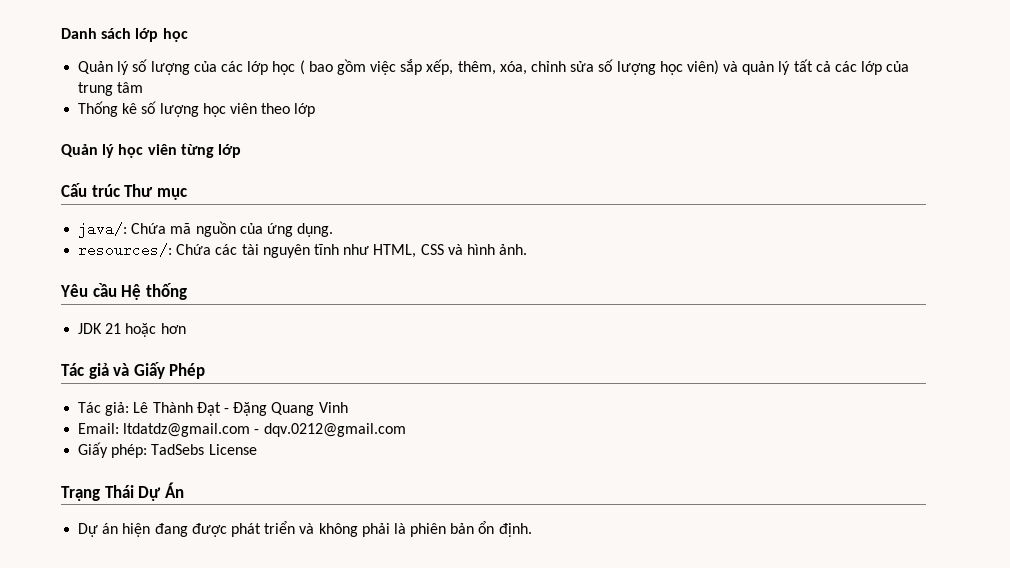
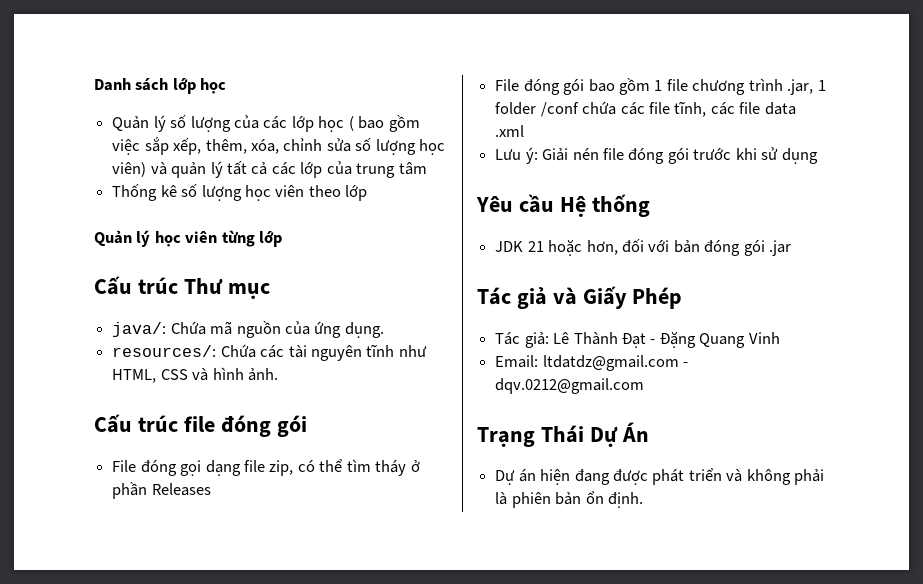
+ Cấu trúc file đóng gói
+ File đóng gọi dạng file zip, có thể tìm tháy ở phần Releases
+ File đóng gói bao gồm 1 file chương trình .jar, 1 folder /conf chứa các file tĩnh, các file data .xml
+ Lưu ý: Giải nén file đóng gói trước khi sử dụng
- JDK 21 hoặc hơn
+ JDK 21 hoặc hơn, đối với bản đóng gói .jar
- Giấy phép: TadSebs License

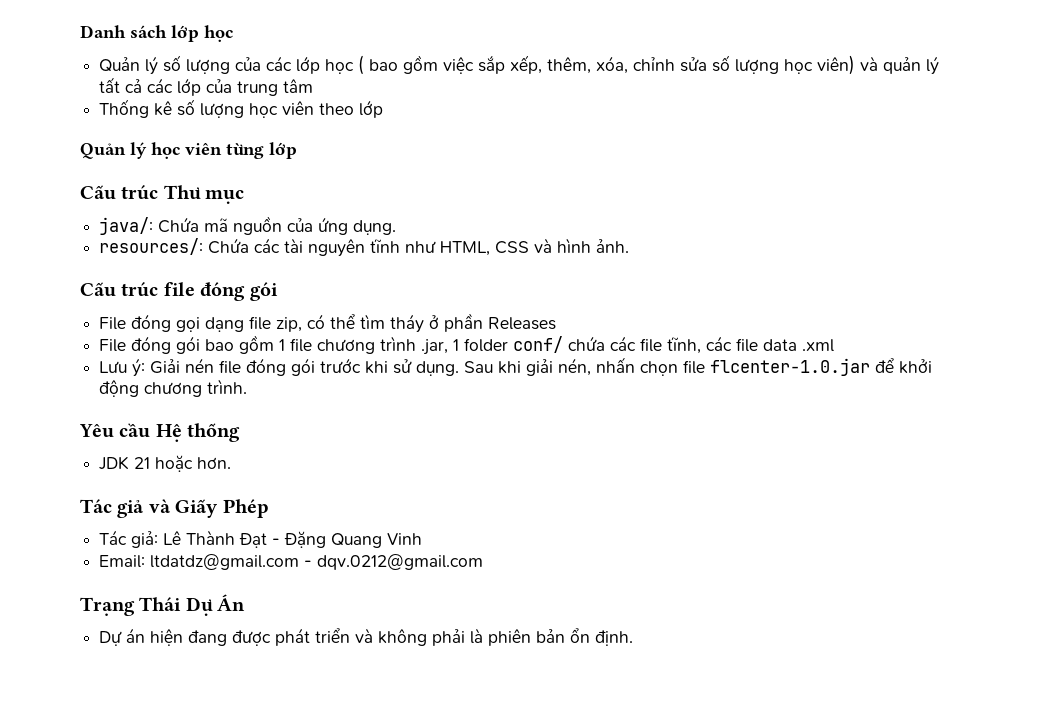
- File đóng gói bao gồm 1 file chương trình .jar, 1 folder /conf chứa các file tĩnh, các file data .xml
+ File đóng gói bao gồm 1 file chương trình .jar, 1 folder conf/ chứa các file tĩnh, các file data .xml
- Lưu ý: Giải nén file đóng gói trước khi sử dụng
+ Lưu ý: Giải nén file đóng gói trước khi sử dụng. Sau khi giải nén, nhấn chọn file flcenter-1.0.jar để khởi động chương trình.
- JDK 21 hoặc hơn, đối với bản đóng gói .jar
+ JDK 21 hoặc hơn.

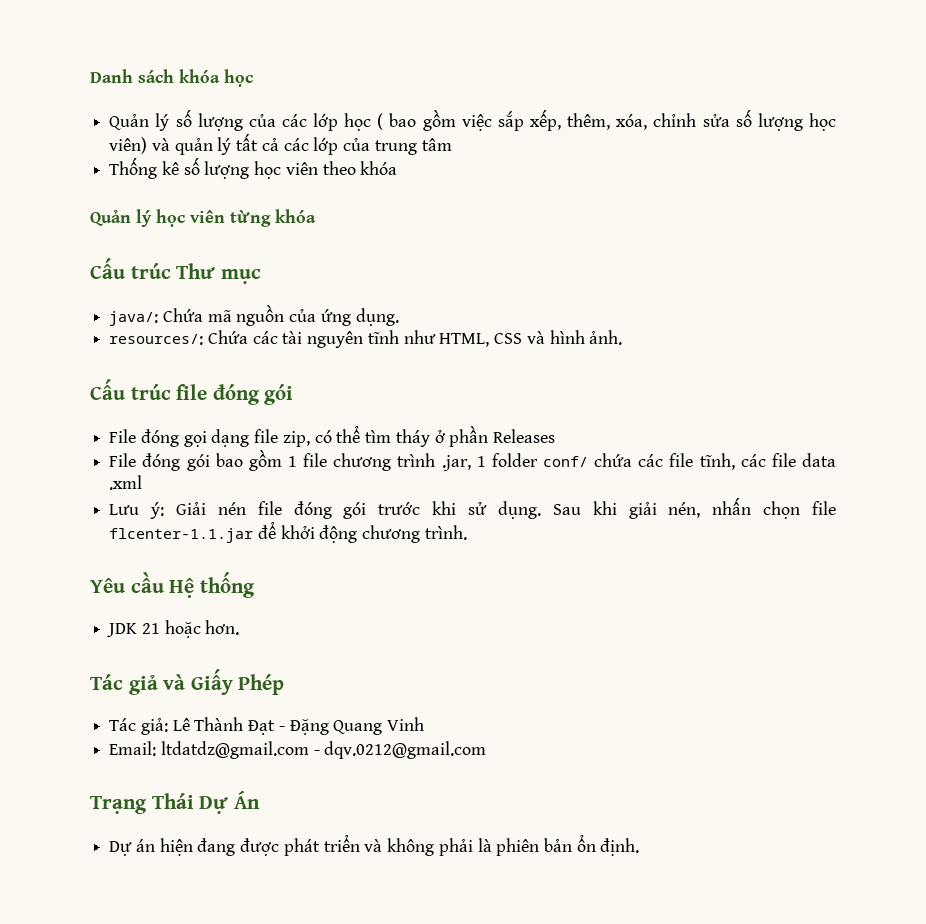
- Danh sách lớp học
+ Danh sách khóa học
- Thống kê số lượng học viên theo lớp
+ Thống kê số lượng học viên theo khóa
- Quản lý học viên từng lớp
+ Quản lý học viên từng khóa
- Sau khi giải nén, nhấn chọn file flcenter-1.0.jar để khởi động chương trình.
+ Sau khi giải nén, nhấn chọn file flcenter-1.1.jar để khởi động chương trình.

